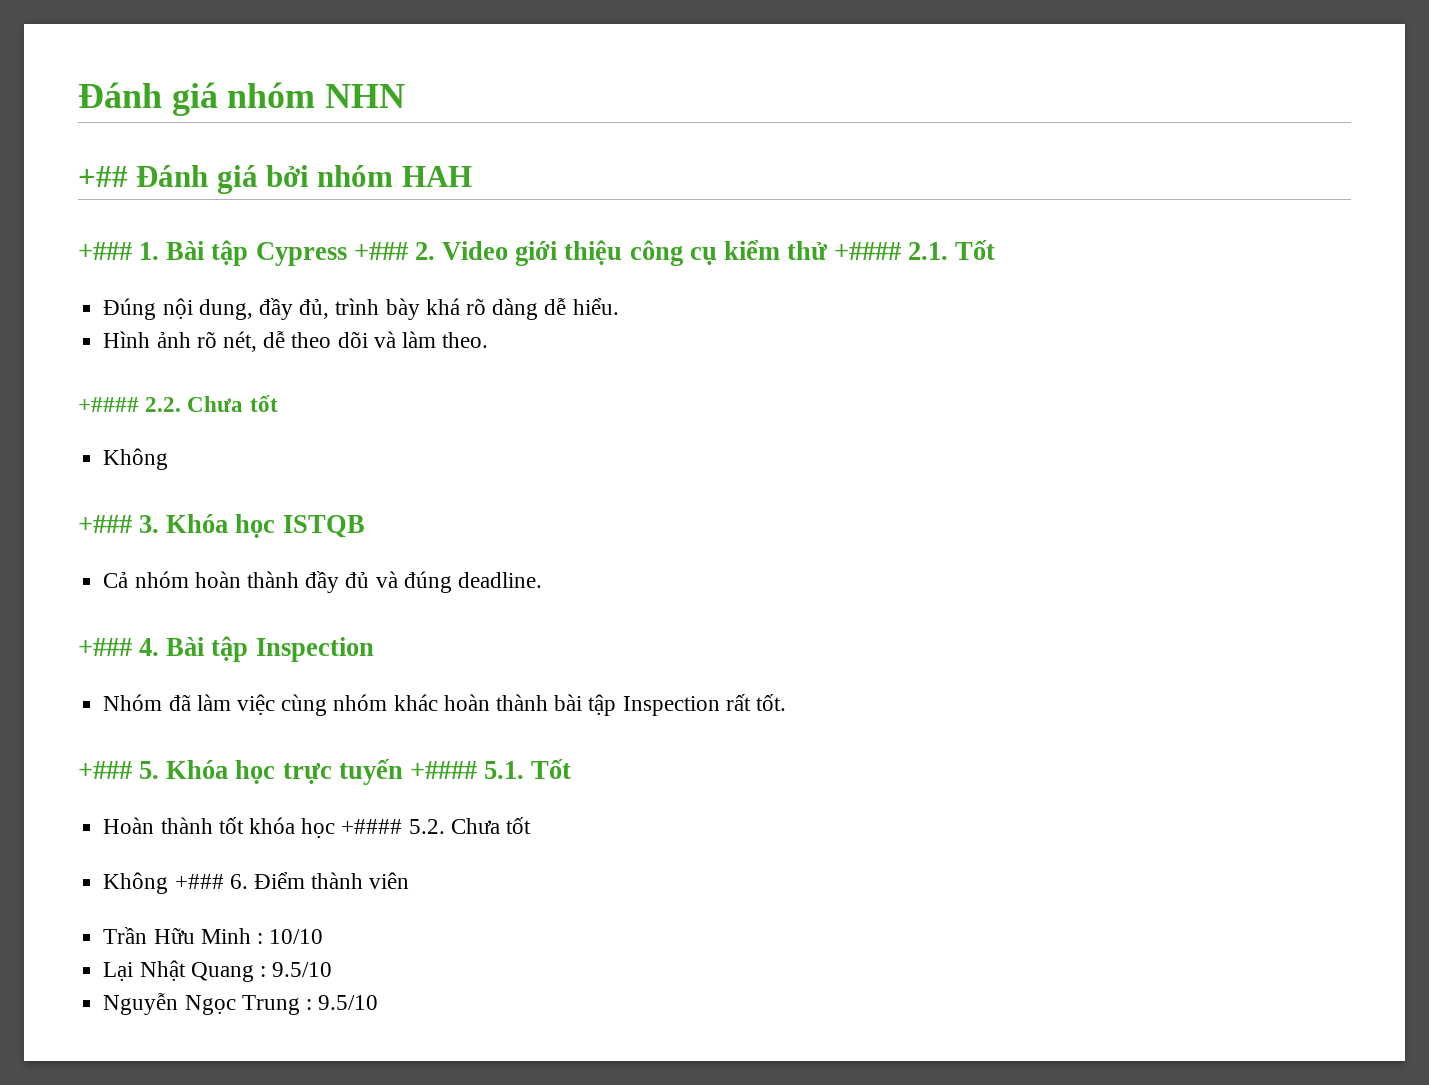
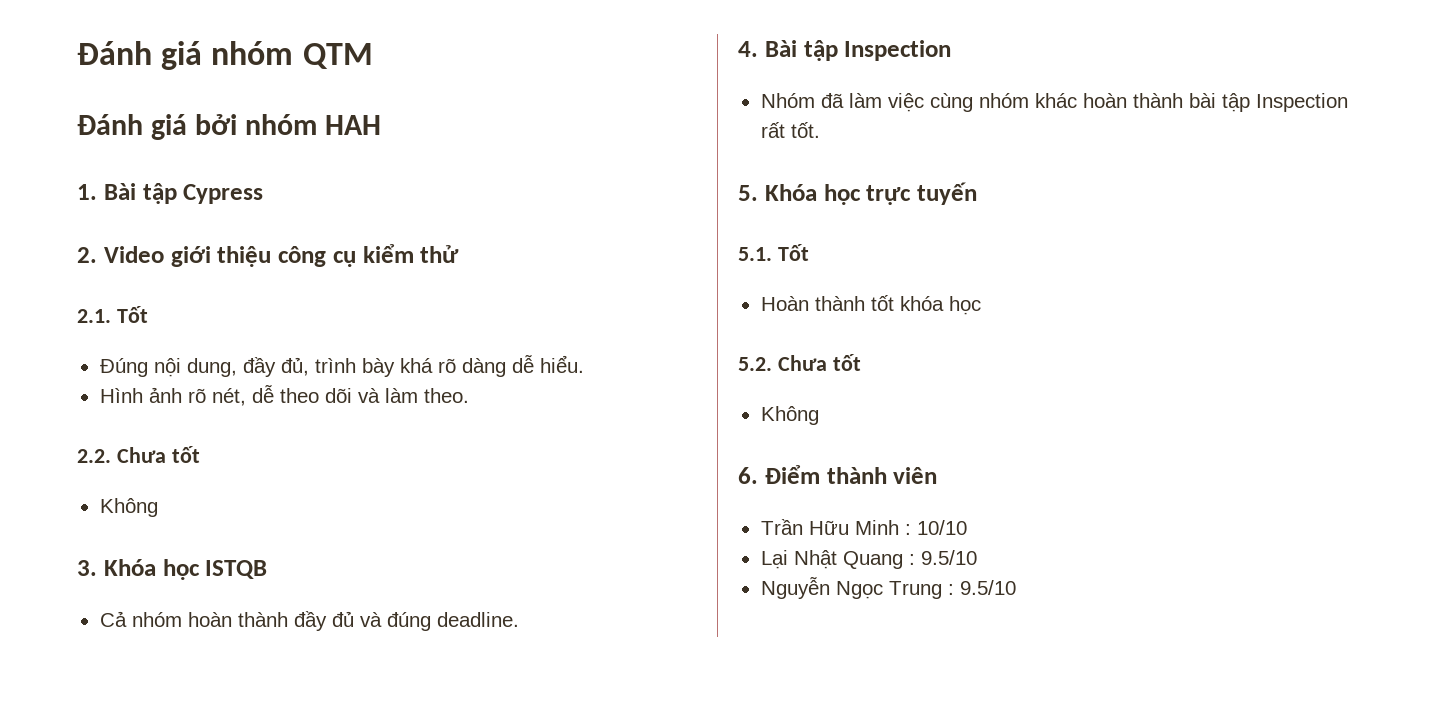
- Đánh giá nhóm NHN
- +## Đánh giá bởi nhóm HAH
+ Đánh giá nhóm QTM
+ Đánh giá bởi nhóm HAH
- +### 1. Bài tập Cypress +### 2. Video giới thiệu công cụ kiểm thử +#### 2.1. Tốt
+ 1. Bài tập Cypress
+ 2. Video giới thiệu công cụ kiểm thử
+ 2.1. Tốt
- +#### 2.2. Chưa tốt
+ 2.2. Chưa tốt
- +### 3. Khóa học ISTQB
+ 3. Khóa học ISTQB
- +### 4. Bài tập Inspection
+ 4. Bài tập Inspection
- +### 5. Khóa học trực tuyến +#### 5.1. Tốt
+ 5. Khóa học trực tuyến
+ 5.1. Tốt
- Hoàn thành tốt khóa học +#### 5.2. Chưa tốt
- Không +### 6. Điểm thành viên
+ Hoàn thành tốt khóa học
+ 5.2. Chưa tốt
+ Không
+ 6. Điểm thành viên

